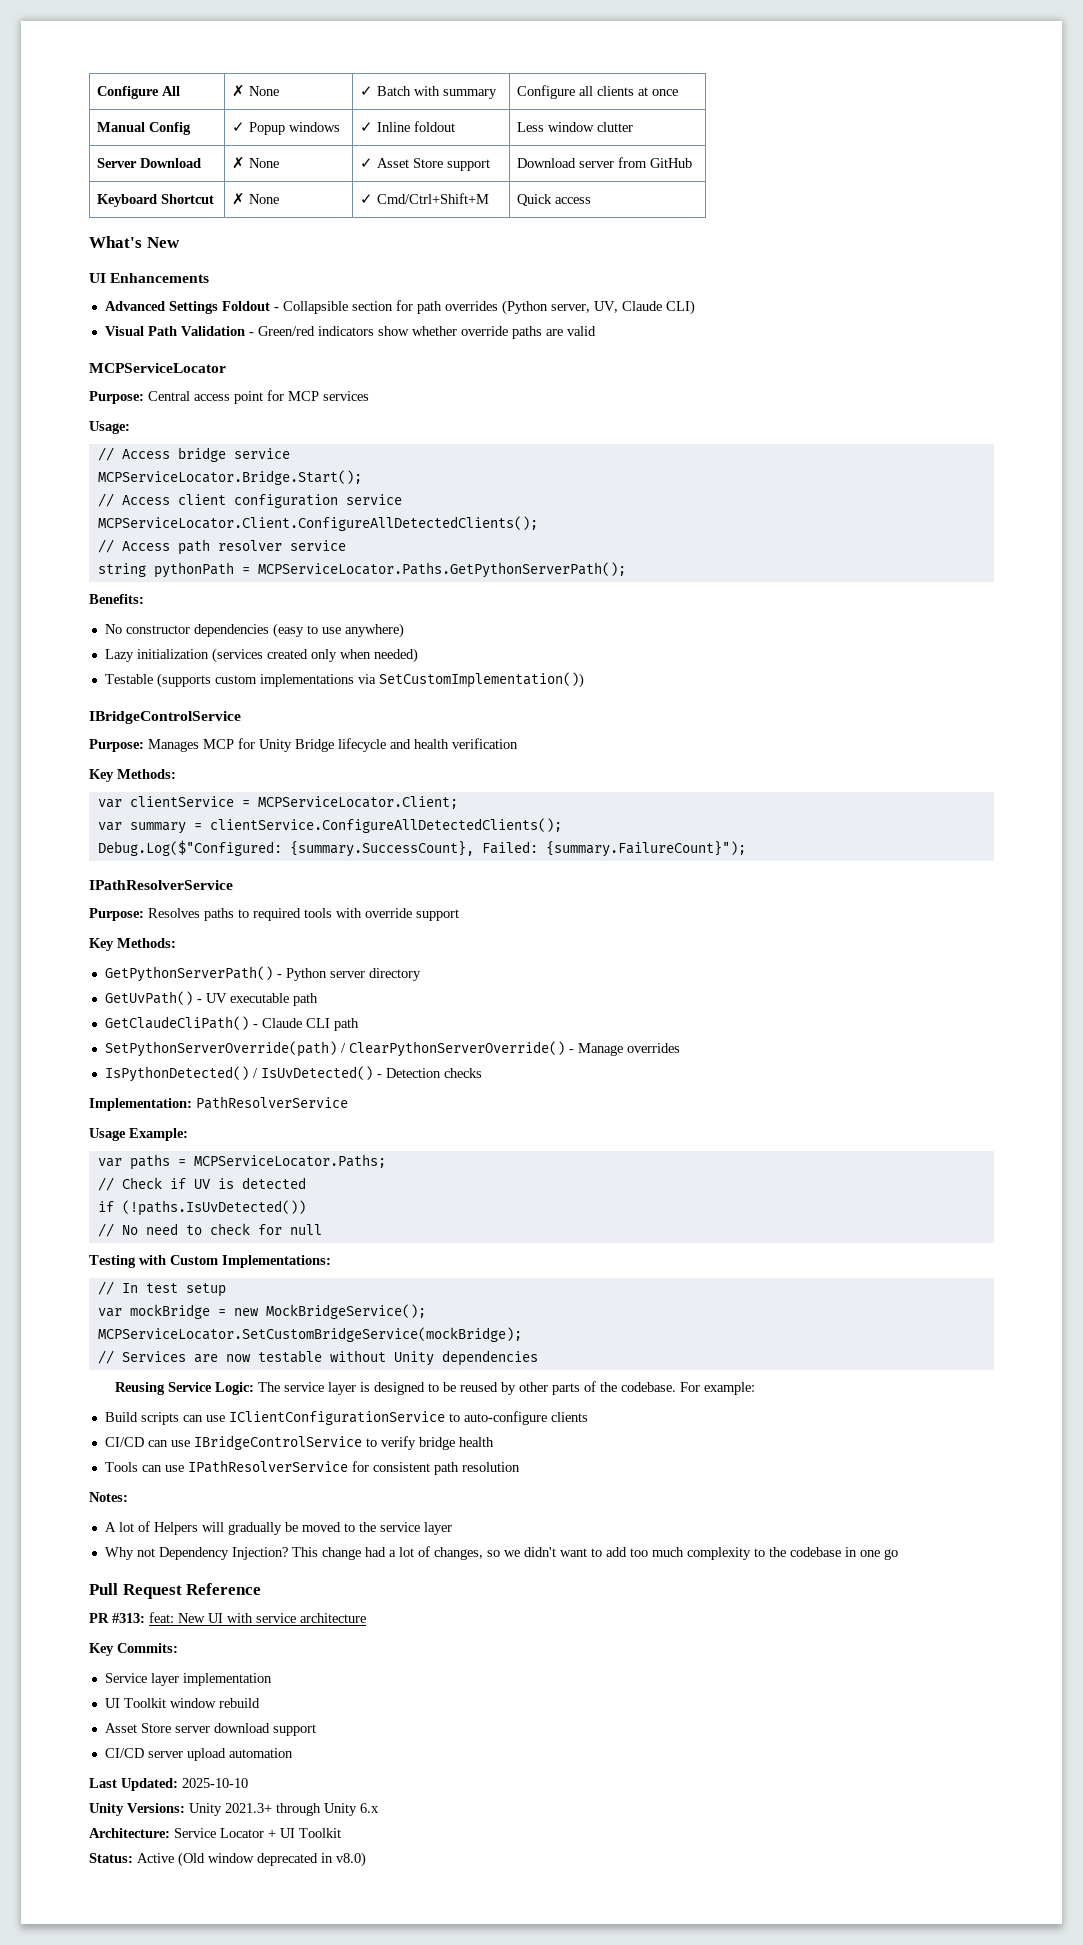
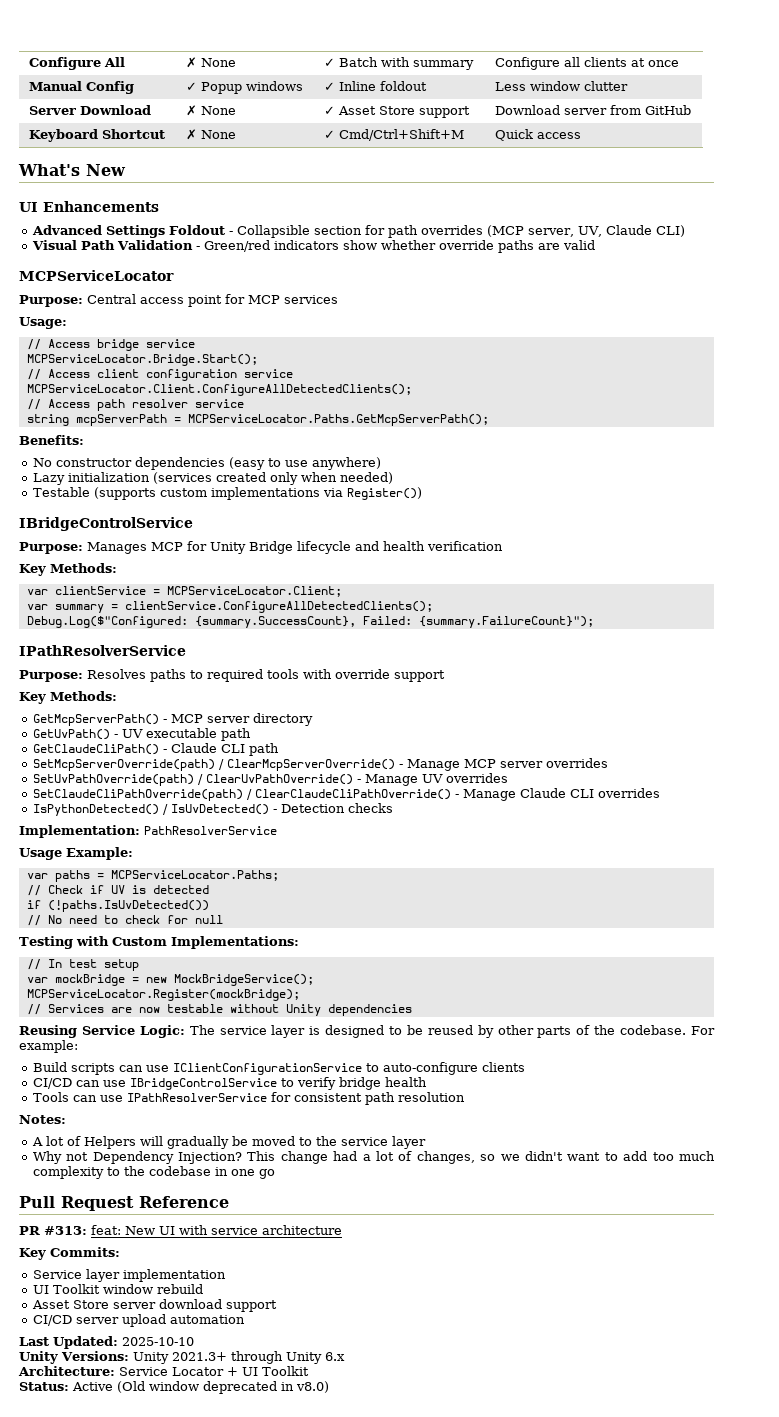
- Advanced Settings Foldout - Collapsible section for path overrides (Python server, UV, Claude CLI)
+ Advanced Settings Foldout - Collapsible section for path overrides (MCP server, UV, Claude CLI)
- string pythonPath = MCPServiceLocator.Paths.GetPythonServerPath();
+ string mcpServerPath = MCPServiceLocator.Paths.GetMcpServerPath();
- Testable (supports custom implementations via SetCustomImplementation())
+ Testable (supports custom implementations via Register())
- GetPythonServerPath() - Python server directory
+ GetMcpServerPath() - MCP server directory
- SetPythonServerOverride(path) / ClearPythonServerOverride() - Manage overrides
+ SetMcpServerOverride(path) / ClearMcpServerOverride() - Manage MCP server overrides
+ SetUvPathOverride(path) / ClearUvPathOverride() - Manage UV overrides
+ SetClaudeCliPathOverride(path) / ClearClaudeCliPathOverride() - Manage Claude CLI overrides
- MCPServiceLocator.SetCustomBridgeService(mockBridge);
+ MCPServiceLocator.Register(mockBridge);

